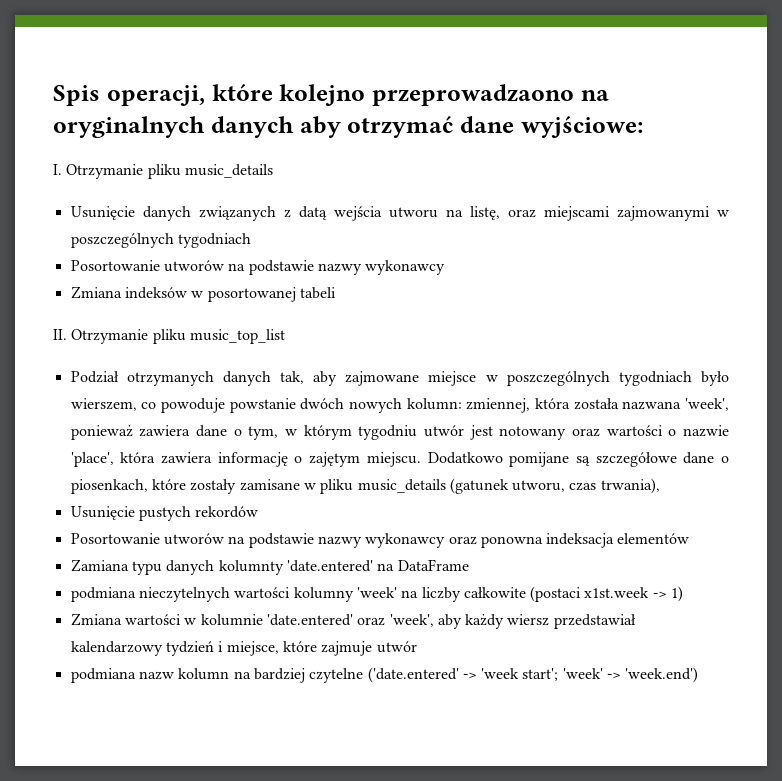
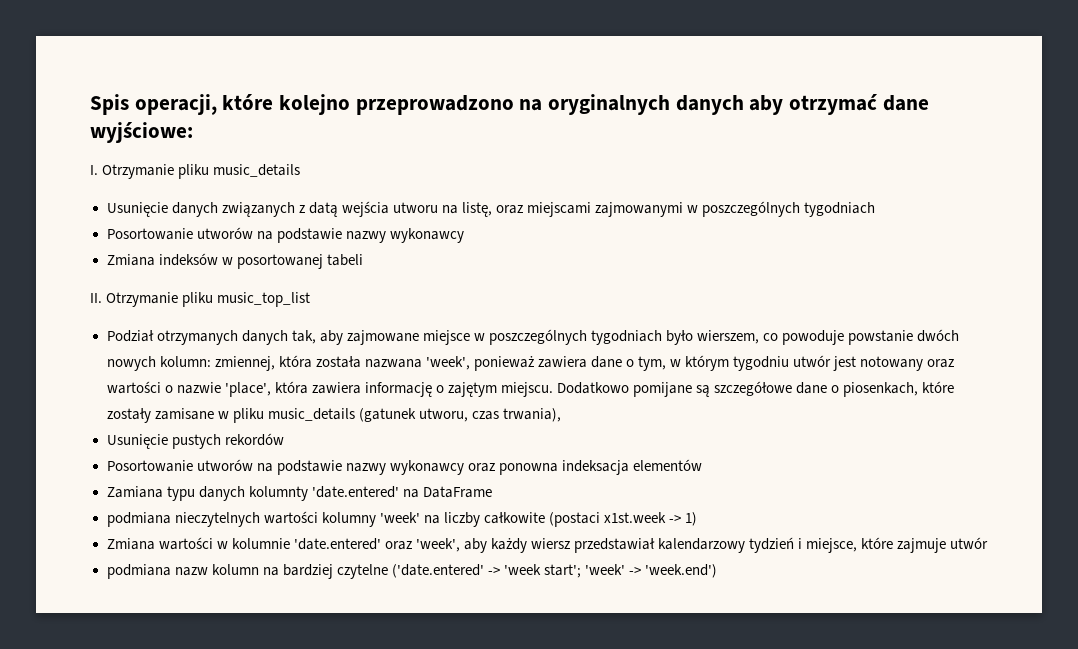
- Spis operacji, które kolejno przeprowadzaono na oryginalnych danych aby otrzymać dane wyjściowe:
+ Spis operacji, które kolejno przeprowadzono na oryginalnych danych aby otrzymać dane wyjściowe:

